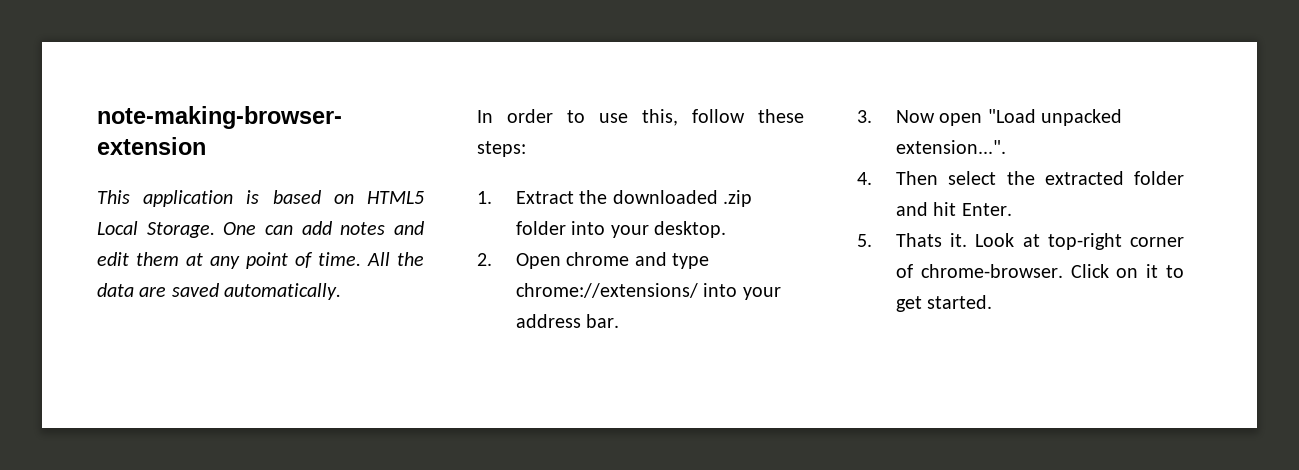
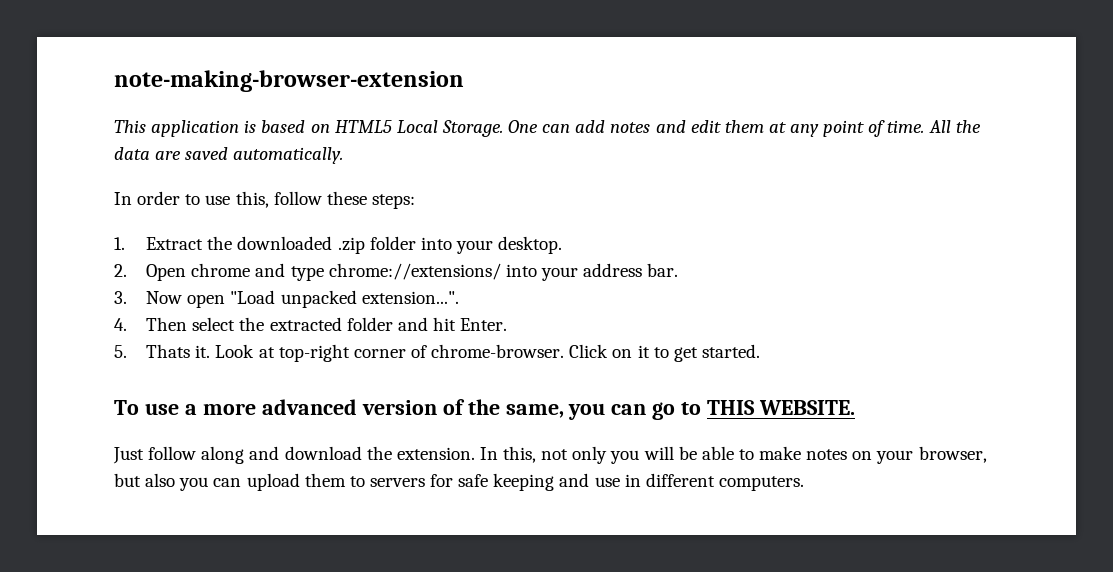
+ To use a more advanced version of the same, you can go to THIS WEBSITE.
+ Just follow along and download the extension. In this, not only you will be able to make notes on your browser, but also you can upload them to servers for safe keeping and use in different computers.

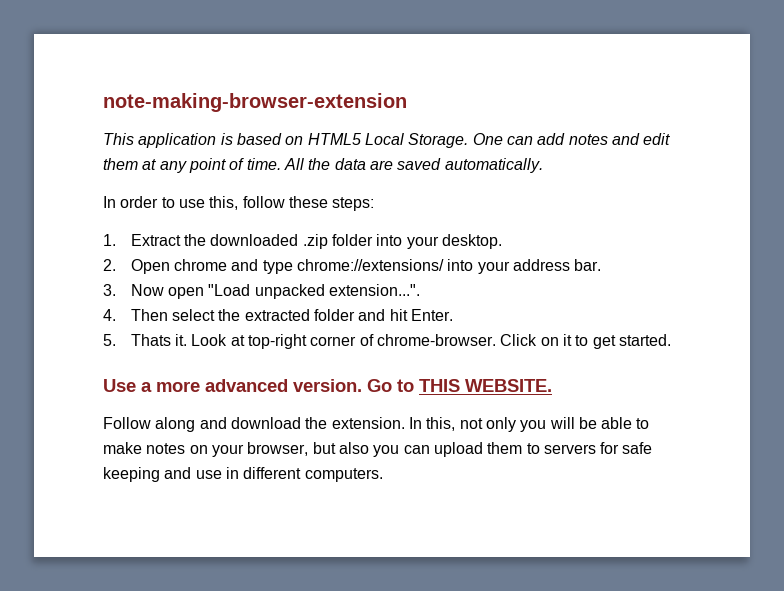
- To use a more advanced version of the same, you can go to THIS WEBSITE.
+ Use a more advanced version. Go to THIS WEBSITE.
- Just follow along and download the extension.
+ Follow along and download the extension.

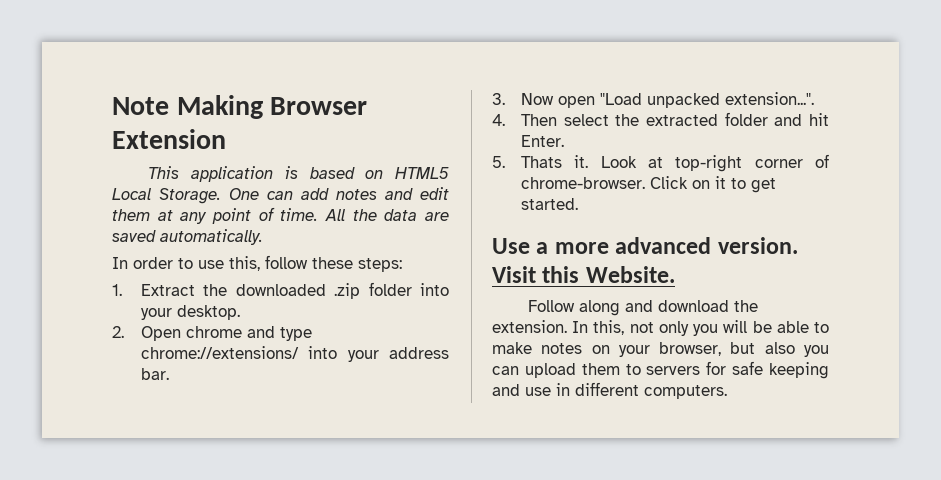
- note-making-browser-extension
+ Note Making Browser Extension
- Go to THIS WEBSITE.
+ Visit this Website.

